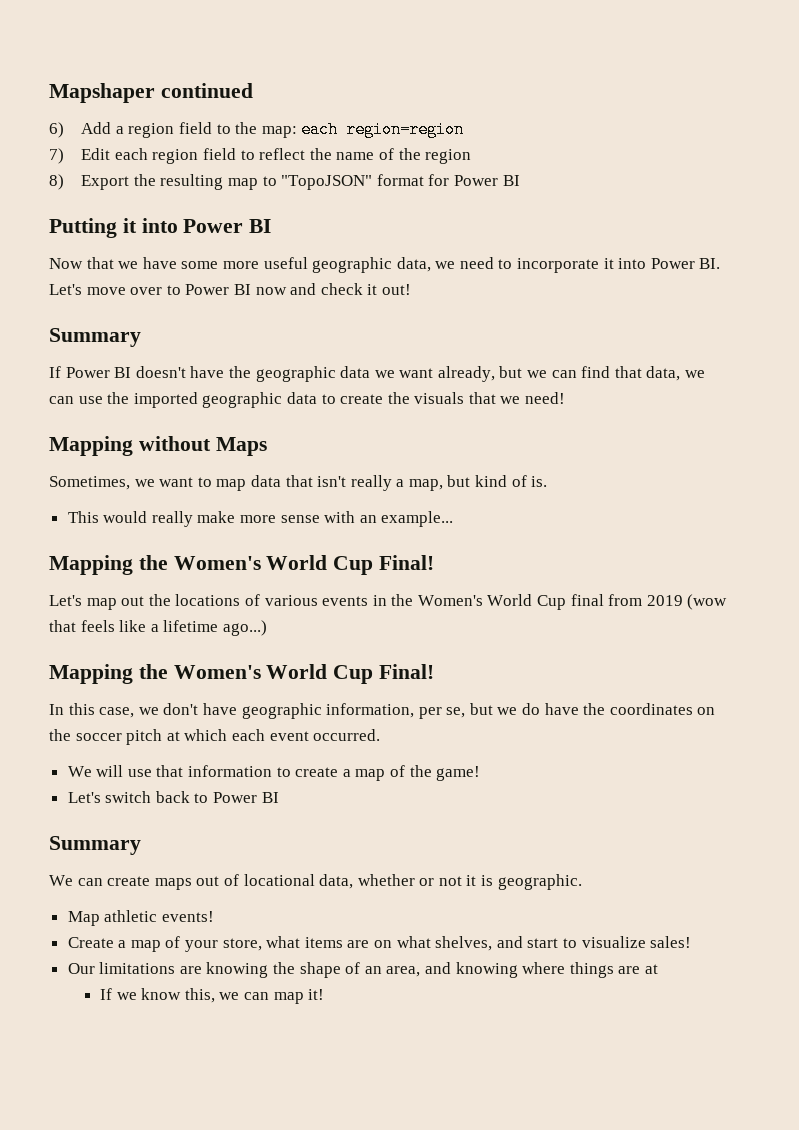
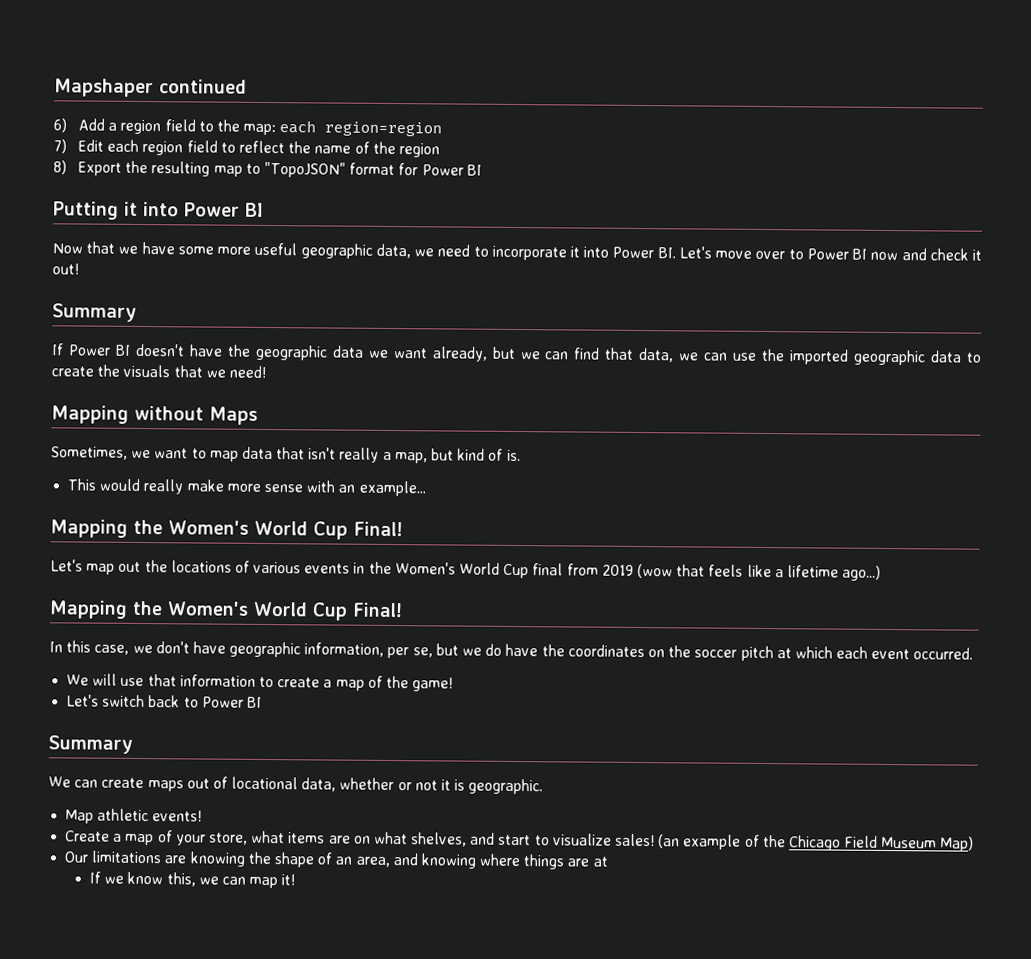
+ (an example of the Chicago Field Museum Map)

